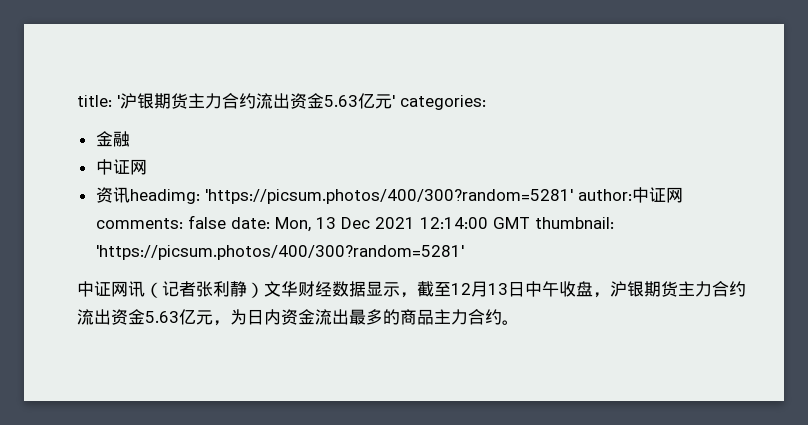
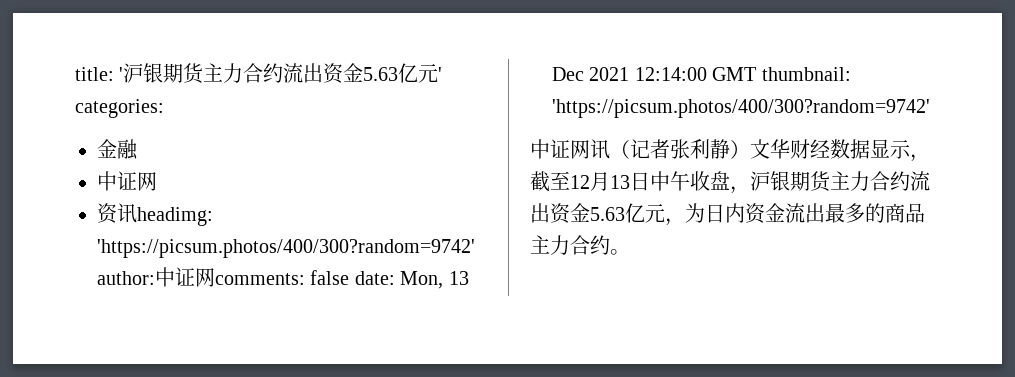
- 资讯headimg: 'https://picsum.photos/400/300?random=5281' author:中证网comments: false date: Mon, 13 Dec 2021 12:14:00 GMT thumbnail: 'https://picsum.photos/400/300?random=5281'
+ 资讯headimg: 'https://picsum.photos/400/300?random=9742' author:中证网comments: false date: Mon, 13 Dec 2021 12:14:00 GMT thumbnail: 'https://picsum.photos/400/300?random=9742'

